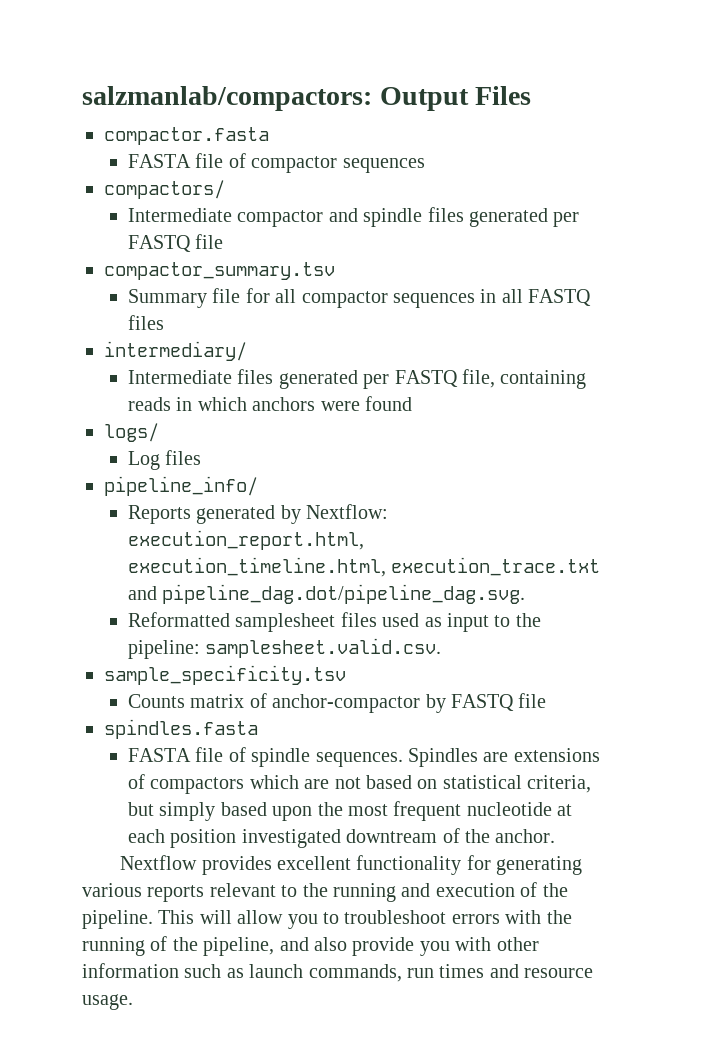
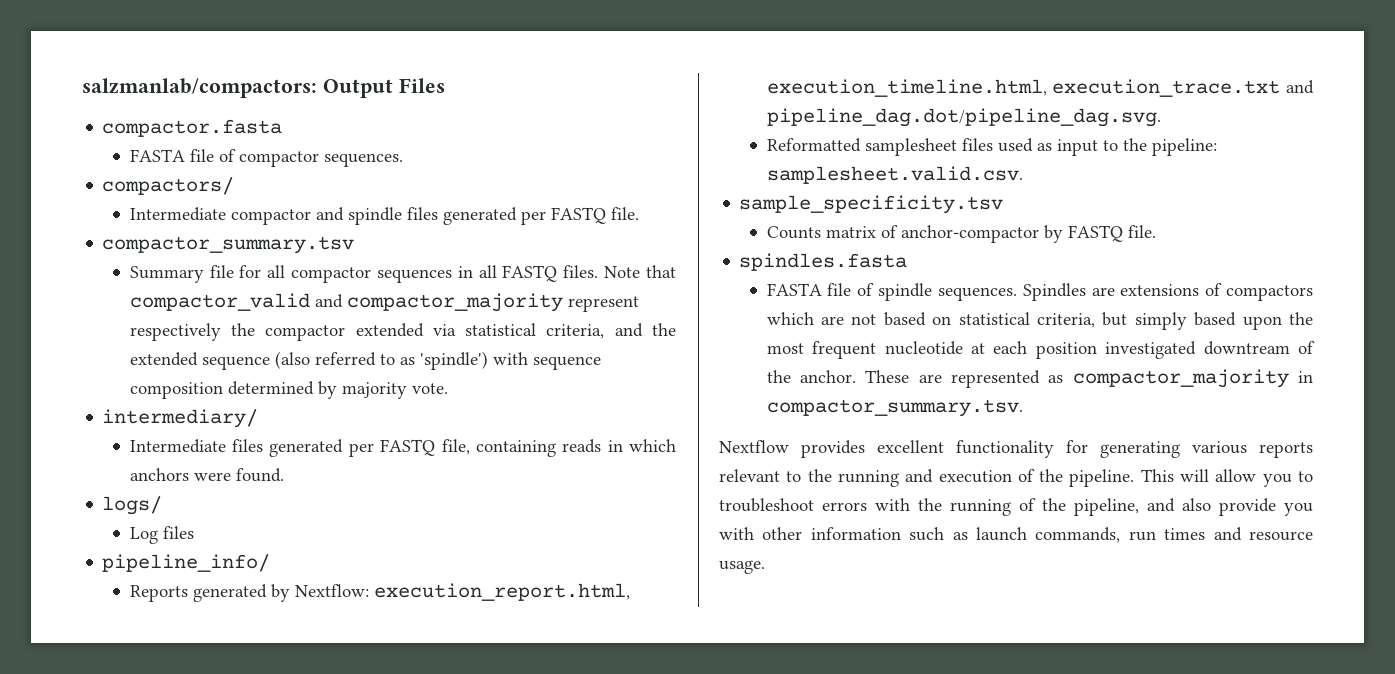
- FASTA file of compactor sequences
+ FASTA file of compactor sequences.
- Intermediate compactor and spindle files generated per FASTQ file
+ Intermediate compactor and spindle files generated per FASTQ file.
- Summary file for all compactor sequences in all FASTQ files
+ Summary file for all compactor sequences in all FASTQ files. Note that compactor_valid and compactor_majority represent respectively the compactor extended via statistical criteria, and the extended sequence (also referred to as 'spindle') with sequence composition determined by majority vote.
- Intermediate files generated per FASTQ file, containing reads in which anchors were found
+ Intermediate files generated per FASTQ file, containing reads in which anchors were found.
- Counts matrix of anchor-compactor by FASTQ file
+ Counts matrix of anchor-compactor by FASTQ file.
+ These are represented as compactor_majority in compactor_summary.tsv.

